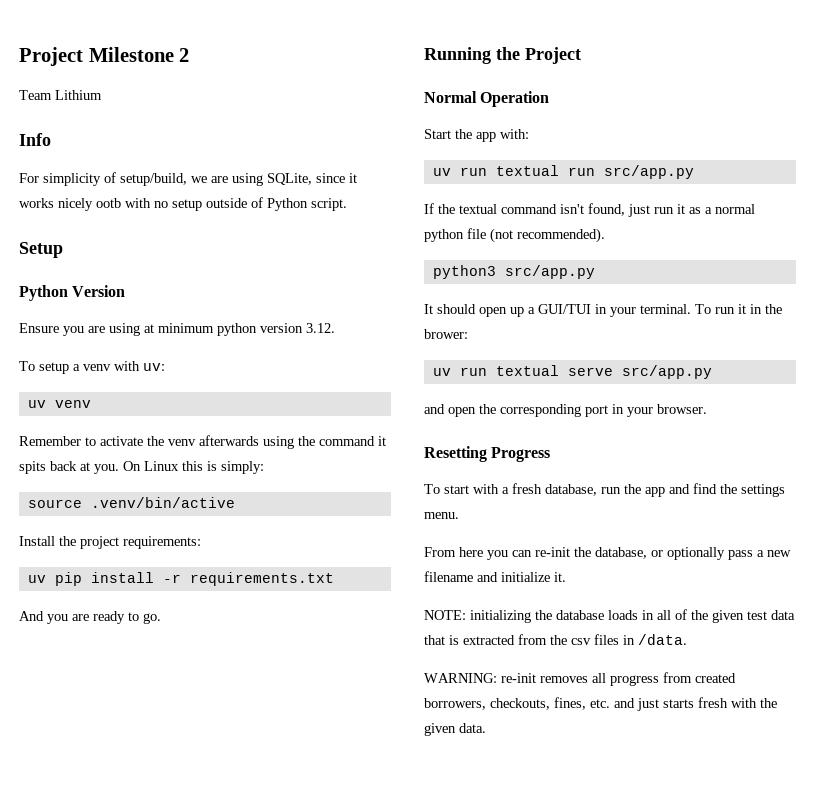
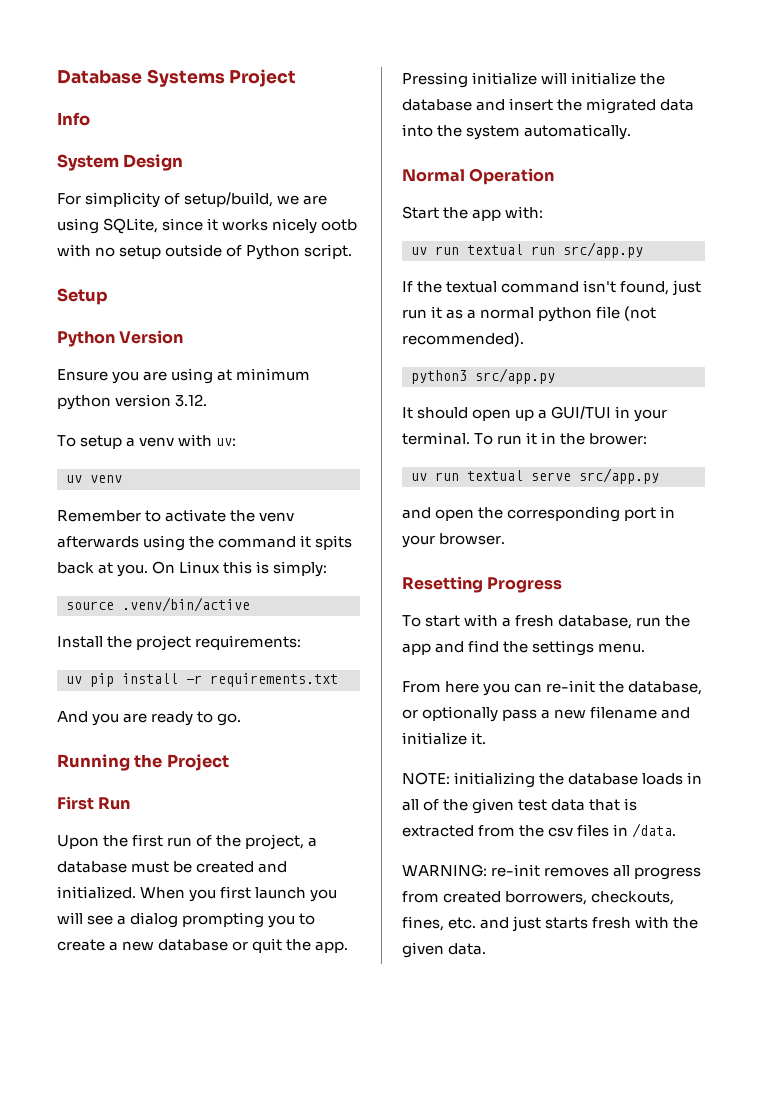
- Project Milestone 2
- Team Lithium
+ Database Systems Project
+ System Design
+ First Run
+ Upon the first run of the project, a database must be created and initialized. When you first launch you will see a dialog prompting you to create a new database or quit the app. Pressing initialize will initialize the database and insert the migrated data into the system automatically.

